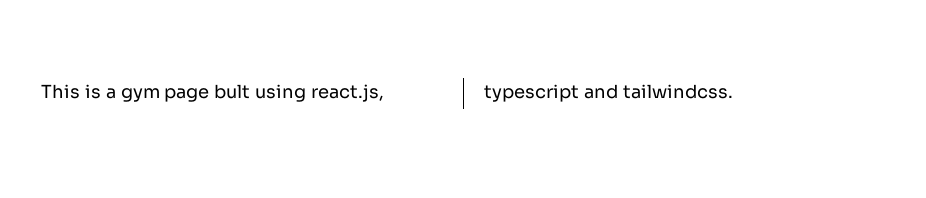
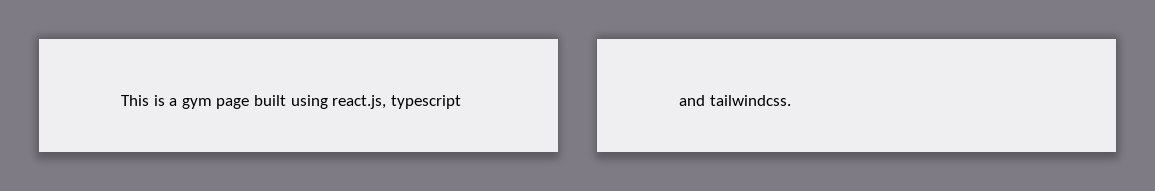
- This is a gym page bult using react.js, typescript and tailwindcss.
+ This is a gym page built using react.js, typescript and tailwindcss.

